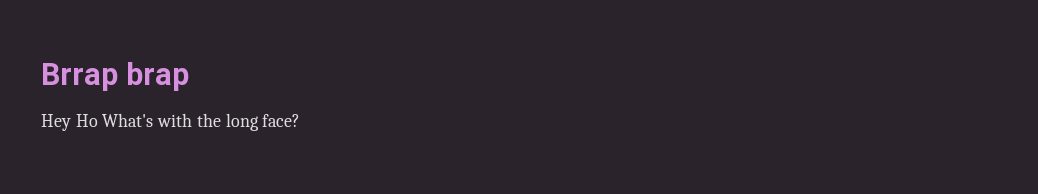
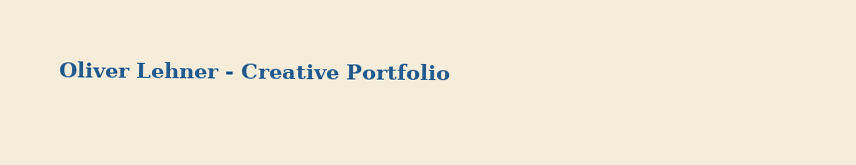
- Brrap brap
- Hey Ho What's with the long face?
+ Oliver Lehner - Creative Portfolio

